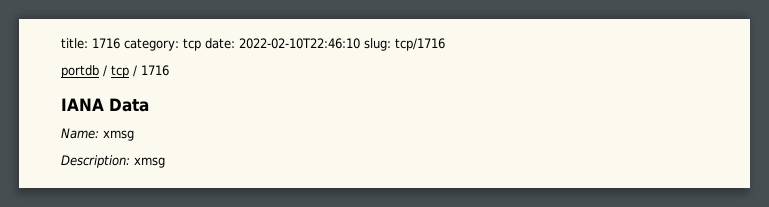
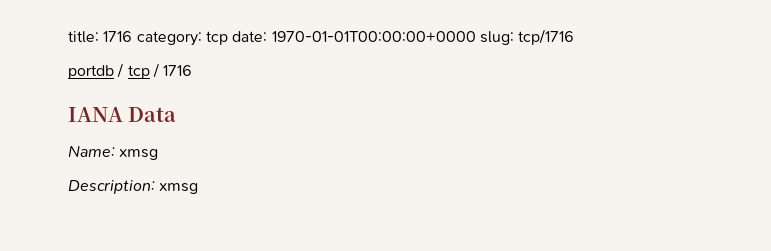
- title: 1716 category: tcp date: 2022-02-10T22:46:10 slug: tcp/1716
+ title: 1716 category: tcp date: 1970-01-01T00:00:00+0000 slug: tcp/1716

